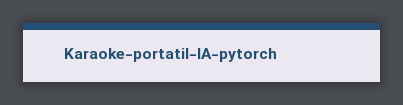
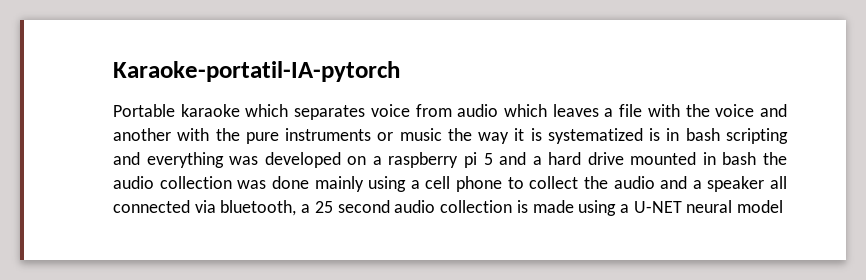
+ Portable karaoke which separates voice from audio which leaves a file with the voice and another with the pure instruments or music the way it is systematized is in bash scripting and everything was developed on a raspberry pi 5 and a hard drive mounted in bash the audio collection was done mainly using a cell phone to collect the audio and a speaker all connected via bluetooth, a 25 second audio collection is made using a U-NET neural model

